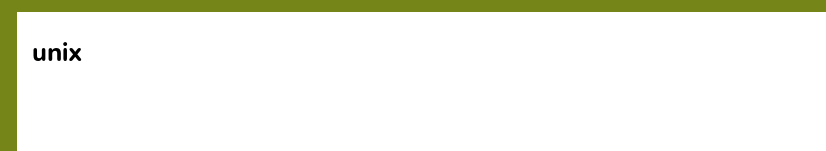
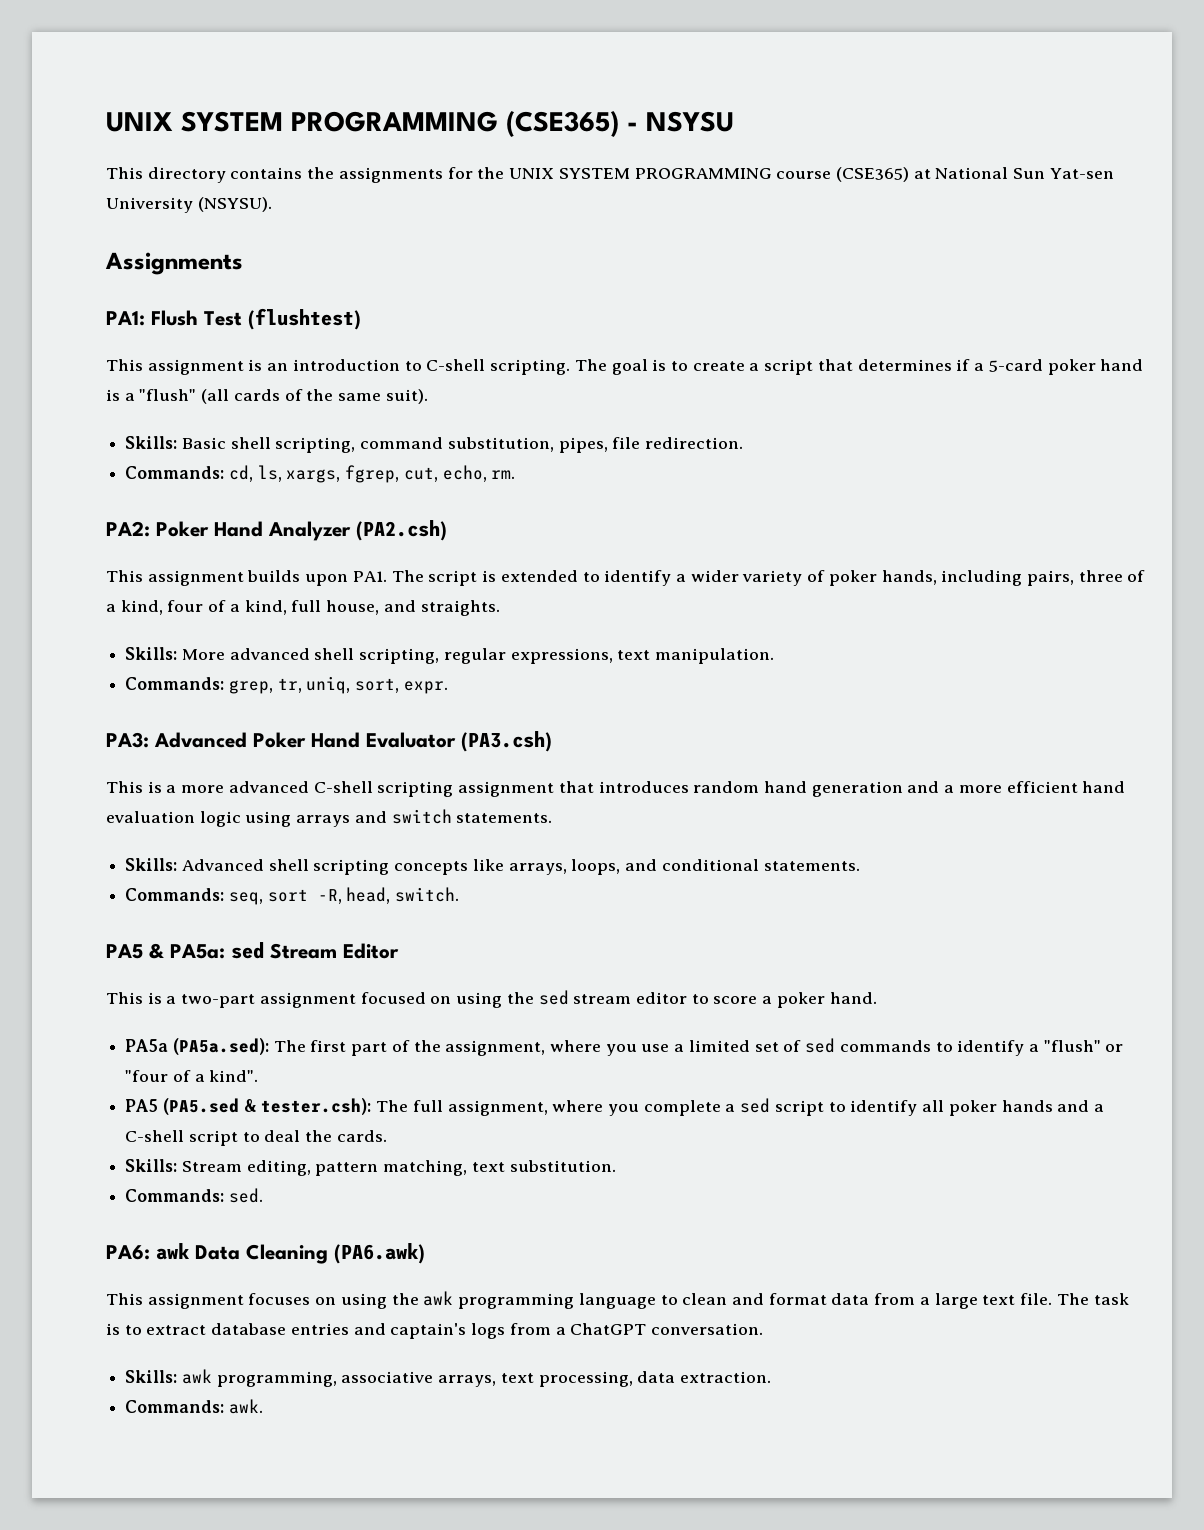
- unix
+ UNIX SYSTEM PROGRAMMING (CSE365) - NSYSU
+ This directory contains the assignments for the UNIX SYSTEM PROGRAMMING course (CSE365) at National Sun Yat-sen University (NSYSU).
+ Assignments
+ PA1: Flush Test (flushtest)
+ This assignment is an introduction to C-shell scripting. The goal is to create a script that determines if a 5-card poker hand is a "flush" (all cards of the same suit).
+ Skills: Basic shell scripting, command substitution, pipes, file redirection.
+ Commands: cd, ls, xargs, fgrep, cut, echo, rm.
+ PA2: Poker Hand Analyzer (PA2.csh)
+ This assignment builds upon PA1. The script is extended to identify a wider variety of poker hands, including pairs, three of a kind, four of a kind, full house, and straights.
+ Skills: More advanced shell scripting, regular expressions, text manipulation.
+ Commands: grep, tr, uniq, sort, expr.
+ PA3: Advanced Poker Hand Evaluator (PA3.csh)
+ This is a more advanced C-shell scripting assignment that introduces random hand generation and a more efficient hand evaluation logic using arrays and switch statements.
+ Skills: Advanced shell scripting concepts like arrays, loops, and conditional statements.
+ Commands: seq, sort -R, head, switch.
+ PA5 & PA5a: sed Stream Editor
+ This is a two-part assignment focused on using the sed stream editor to score a poker hand.
+ PA5a (PA5a.sed): The first part of the assignment, where you use a limited set of sed commands to identify a "flush" or "four of a kind".
+ PA5 (PA5.sed & tester.csh): The full assignment, where you complete a sed script to identify all poker hands and a C-shell script to deal the cards.
+ Skills: Stream editing, pattern matching, text substitution.
+ Commands: sed.
+ PA6: awk Data Cleaning (PA6.awk)
+ This assignment focuses on using the awk programming language to clean and format data from a large text file. The task is to extract database entries and captain's logs from a ChatGPT conversation.
+ Skills: awk programming, associative arrays, text processing, data extraction.
+ Commands: awk.

